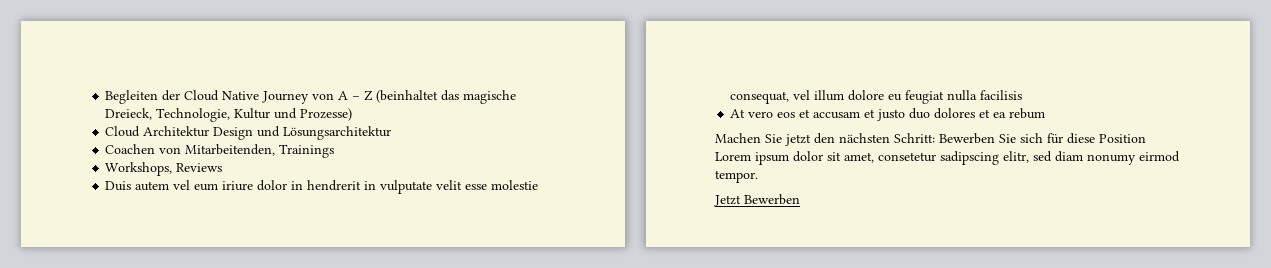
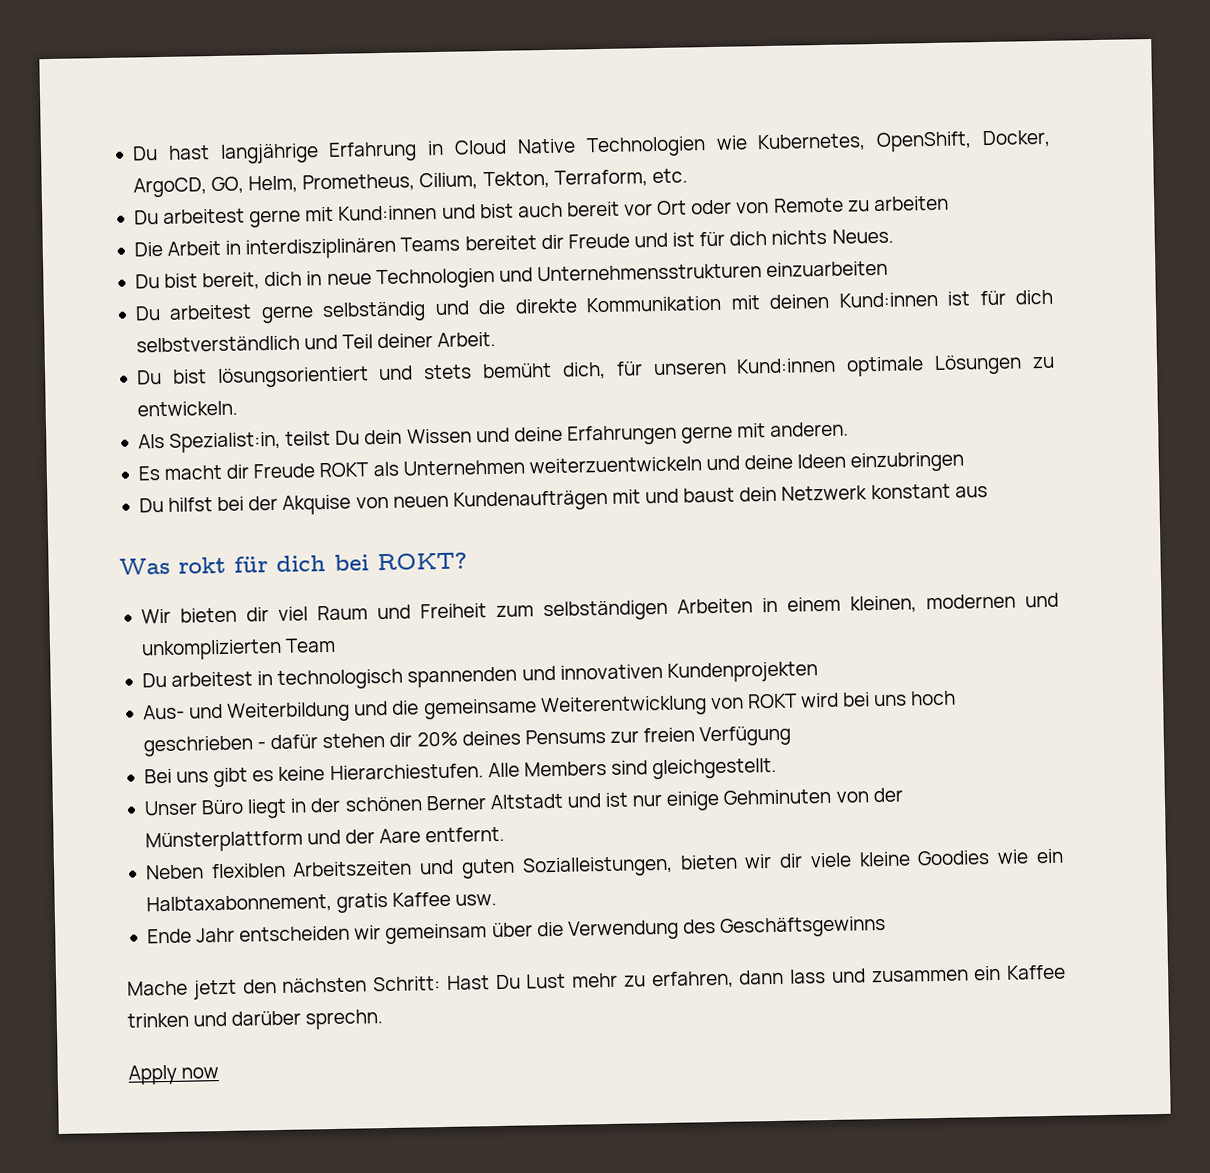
- Begleiten der Cloud Native Journey von A – Z (beinhaltet das magische Dreieck, Technologie, Kultur und Prozesse)
- Cloud Architektur Design und Lösungsarchitektur
- Coachen von Mitarbeitenden, Trainings
- Workshops, Reviews
- Duis autem vel eum iriure dolor in hendrerit in vulputate velit esse molestie consequat, vel illum dolore eu feugiat nulla facilisis
- At vero eos et accusam et justo duo dolores et ea rebum
- Machen Sie jetzt den nächsten Schritt: Bewerben Sie sich für diese Position Lorem ipsum dolor sit amet, consetetur sadipscing elitr, sed diam nonumy eirmod tempor.
- Jetzt Bewerben
+ Du hast langjährige Erfahrung in Cloud Native Technologien wie Kubernetes, OpenShift, Docker, ArgoCD, GO, Helm, Prometheus, Cilium, Tekton, Terraform, etc.
+ Du arbeitest gerne mit Kund:innen und bist auch bereit vor Ort oder von Remote zu arbeiten
+ Die Arbeit in interdisziplinären Teams bereitet dir Freude und ist für dich nichts Neues.
+ Du bist bereit, dich in neue Technologien und Unternehmensstrukturen einzuarbeiten
+ Du arbeitest gerne selbständig und die direkte Kommunikation mit deinen Kund:innen ist für dich selbstverständlich und Teil deiner Arbeit.
+ Du bist lösungsorientiert und stets bemüht dich, für unseren Kund:innen optimale Lösungen zu entwickeln.
+ Als Spezialist:in, teilst Du dein Wissen und deine Erfahrungen gerne mit anderen.
+ Es macht dir Freude ROKT als Unternehmen weiterzuentwickeln und deine Ideen einzubringen
+ Du hilfst bei der Akquise von neuen Kundenaufträgen mit und baust dein Netzwerk konstant aus
+ Was rokt für dich bei ROKT?
+ Wir bieten dir viel Raum und Freiheit zum selbständigen Arbeiten in einem kleinen, modernen und unkomplizierten Team
+ Du arbeitest in technologisch spannenden und innovativen Kundenprojekten
+ Aus- und Weiterbildung und die gemeinsame Weiterentwicklung von ROKT wird bei uns hoch geschrieben - dafür stehen dir 20% deines Pensums zur freien Verfügung
+ Bei uns gibt es keine Hierarchiestufen. Alle Members sind gleichgestellt.
+ Unser Büro liegt in der schönen Berner Altstadt und ist nur einige Gehminuten von der Münsterplattform und der Aare entfernt.
+ Neben flexiblen Arbeitszeiten und guten Sozialleistungen, bieten wir dir viele kleine Goodies wie ein Halbtaxabonnement, gratis Kaffee usw.
+ Ende Jahr entscheiden wir gemeinsam über die Verwendung des Geschäftsgewinns
+ Mache jetzt den nächsten Schritt: Hast Du Lust mehr zu erfahren, dann lass und zusammen ein Kaffee trinken und darüber sprechn.
+ Apply now

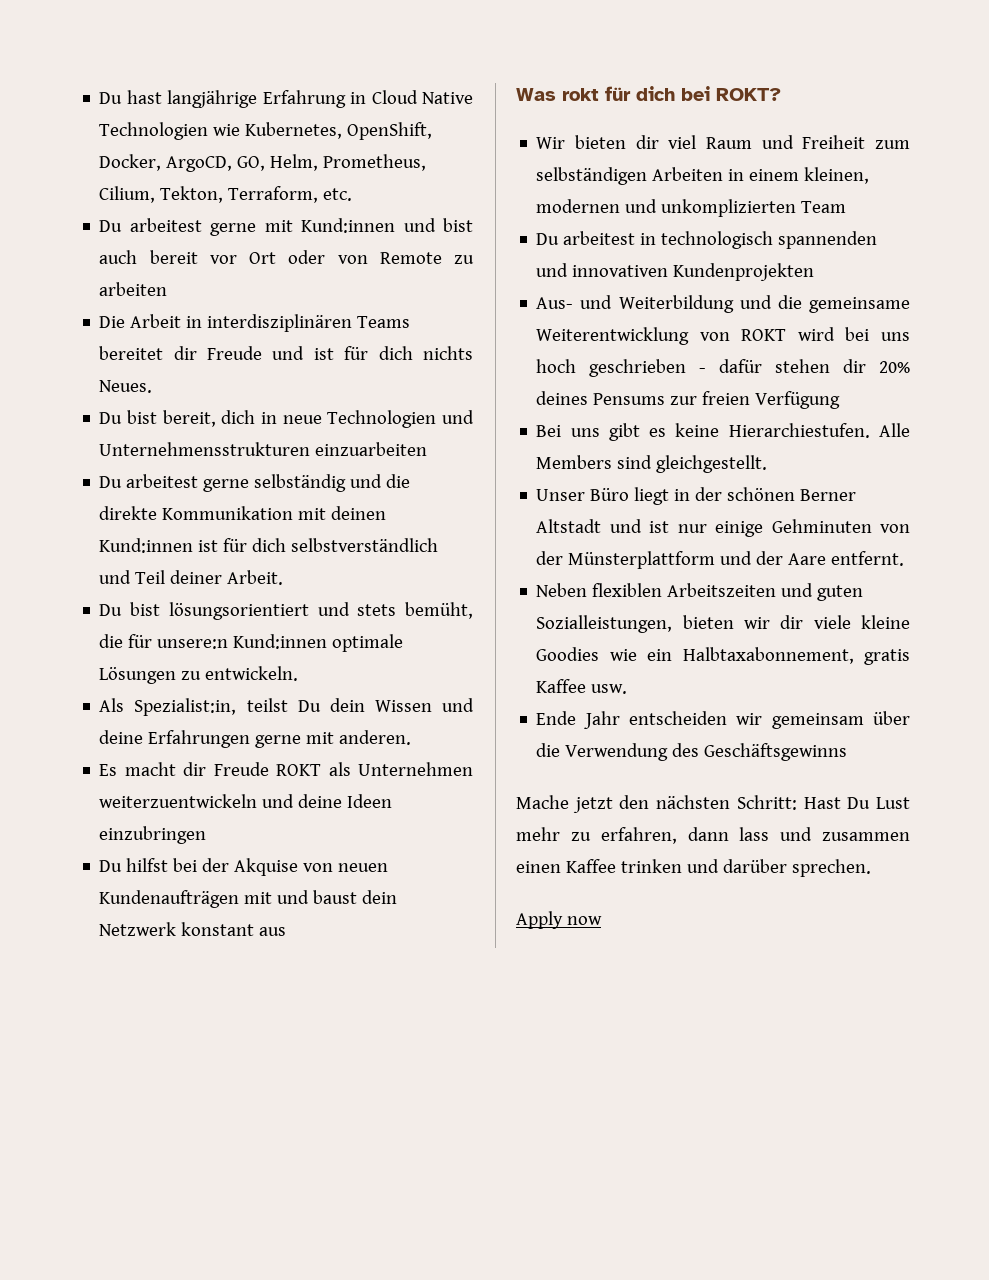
- Du bist lösungsorientiert und stets bemüht dich, für unseren Kund:innen optimale Lösungen zu entwickeln.
+ Du bist lösungsorientiert und stets bemüht, die für unsere:n Kund:innen optimale Lösungen zu entwickeln.
- Mache jetzt den nächsten Schritt: Hast Du Lust mehr zu erfahren, dann lass und zusammen ein Kaffee trinken und darüber sprechn.
+ Mache jetzt den nächsten Schritt: Hast Du Lust mehr zu erfahren, dann lass und zusammen einen Kaffee trinken und darüber sprechen.

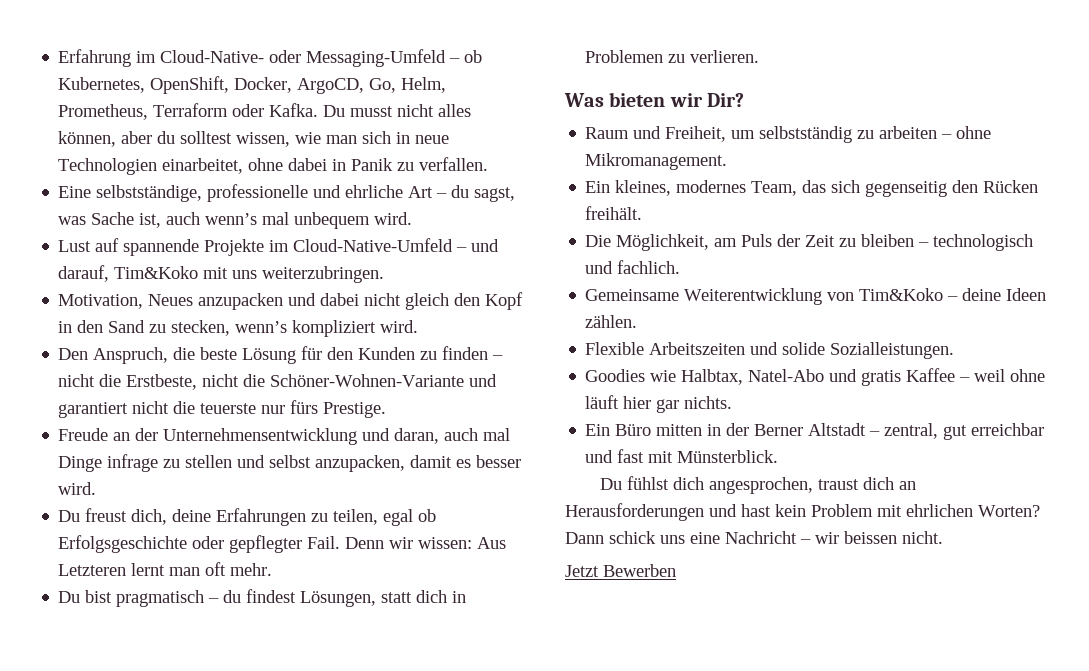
- Du hast langjährige Erfahrung in Cloud Native Technologien wie Kubernetes, OpenShift, Docker, ArgoCD, GO, Helm, Prometheus, Cilium, Tekton, Terraform, etc.
- Du arbeitest gerne mit Kund:innen und bist auch bereit vor Ort oder von Remote zu arbeiten
- Die Arbeit in interdisziplinären Teams bereitet dir Freude und ist für dich nichts Neues.
- Du bist bereit, dich in neue Technologien und Unternehmensstrukturen einzuarbeiten
- Du arbeitest gerne selbständig und die direkte Kommunikation mit deinen Kund:innen ist für dich selbstverständlich und Teil deiner Arbeit.
- Du bist lösungsorientiert und stets bemüht, die für unsere:n Kund:innen optimale Lösungen zu entwickeln.
- Als Spezialist:in, teilst Du dein Wissen und deine Erfahrungen gerne mit anderen.
- Es macht dir Freude ROKT als Unternehmen weiterzuentwickeln und deine Ideen einzubringen
- Du hilfst bei der Akquise von neuen Kundenaufträgen mit und baust dein Netzwerk konstant aus
- Was rokt für dich bei ROKT?
- Wir bieten dir viel Raum und Freiheit zum selbständigen Arbeiten in einem kleinen, modernen und unkomplizierten Team
- Du arbeitest in technologisch spannenden und innovativen Kundenprojekten
- Aus- und Weiterbildung und die gemeinsame Weiterentwicklung von ROKT wird bei uns hoch geschrieben - dafür stehen dir 20% deines Pensums zur freien Verfügung
- Bei uns gibt es keine Hierarchiestufen. Alle Members sind gleichgestellt.
- Unser Büro liegt in der schönen Berner Altstadt und ist nur einige Gehminuten von der Münsterplattform und der Aare entfernt.
- Neben flexiblen Arbeitszeiten und guten Sozialleistungen, bieten wir dir viele kleine Goodies wie ein Halbtaxabonnement, gratis Kaffee usw.
- Ende Jahr entscheiden wir gemeinsam über die Verwendung des Geschäftsgewinns
- Mache jetzt den nächsten Schritt: Hast Du Lust mehr zu erfahren, dann lass und zusammen einen Kaffee trinken und darüber sprechen.
- Apply now
+ Erfahrung im Cloud-Native- oder Messaging-Umfeld – ob Kubernetes, OpenShift, Docker, ArgoCD, Go, Helm, Prometheus, Terraform oder Kafka. Du musst nicht alles können, aber du solltest wissen, wie man sich in neue Technologien einarbeitet, ohne dabei in Panik zu verfallen.
+ Eine selbstständige, professionelle und ehrliche Art – du sagst, was Sache ist, auch wenn’s mal unbequem wird.
+ Lust auf spannende Projekte im Cloud-Native-Umfeld – und darauf, Tim&Koko mit uns weiterzubringen.
+ Motivation, Neues anzupacken und dabei nicht gleich den Kopf in den Sand zu stecken, wenn’s kompliziert wird.
+ Den Anspruch, die beste Lösung für den Kunden zu finden – nicht die Erstbeste, nicht die Schöner-Wohnen-Variante und garantiert nicht die teuerste nur fürs Prestige.
+ Freude an der Unternehmensentwicklung und daran, auch mal Dinge infrage zu stellen und selbst anzupacken, damit es besser wird.
+ Du freust dich, deine Erfahrungen zu teilen, egal ob Erfolgsgeschichte oder gepflegter Fail. Denn wir wissen: Aus Letzteren lernt man oft mehr.
+ Du bist pragmatisch – du findest Lösungen, statt dich in Problemen zu verlieren.
+ Was bieten wir Dir?
+ Raum und Freiheit, um selbstständig zu arbeiten – ohne Mikromanagement.
+ Ein kleines, modernes Team, das sich gegenseitig den Rücken freihält.
+ Die Möglichkeit, am Puls der Zeit zu bleiben – technologisch und fachlich.
+ Gemeinsame Weiterentwicklung von Tim&Koko – deine Ideen zählen.
+ Flexible Arbeitszeiten und solide Sozialleistungen.
+ Goodies wie Halbtax, Natel-Abo und gratis Kaffee – weil ohne läuft hier gar nichts.
+ Ein Büro mitten in der Berner Altstadt – zentral, gut erreichbar und fast mit Münsterblick.
+ Du fühlst dich angesprochen, traust dich an Herausforderungen und hast kein Problem mit ehrlichen Worten? Dann schick uns eine Nachricht – wir beissen nicht.
+ Jetzt Bewerben

